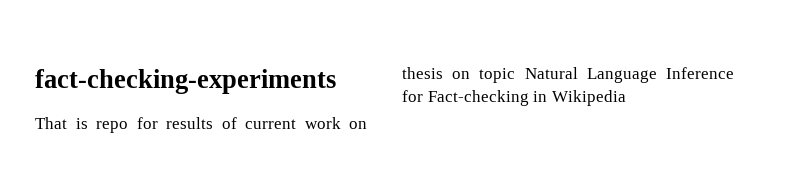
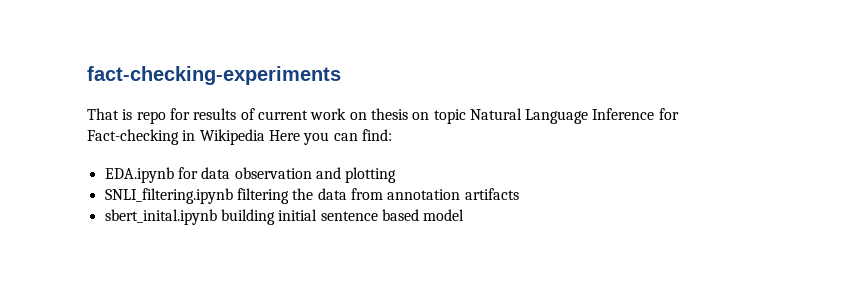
- That is repo for results of current work on thesis on topic Natural Language Inference for Fact-checking in Wikipedia
+ That is repo for results of current work on thesis on topic Natural Language Inference for Fact-checking in Wikipedia Here you can find:
+ EDA.ipynb for data observation and plotting
+ SNLI_filtering.ipynb filtering the data from annotation artifacts
+ sbert_inital.ipynb building initial sentence based model

